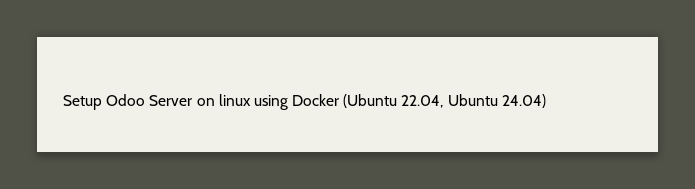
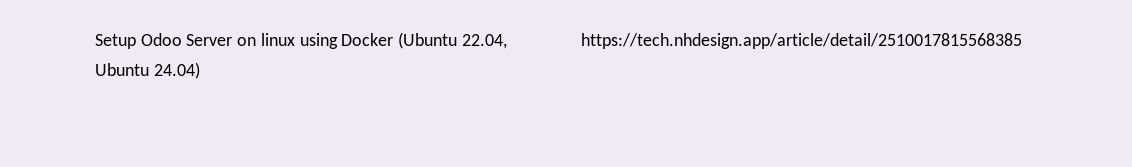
- Setup Odoo Server on linux using Docker (Ubuntu 22.04, Ubuntu 24.04)
+ Setup Odoo Server on linux using Docker (Ubuntu 22.04, Ubuntu 24.04) https://tech.nhdesign.app/article/detail/2510017815568385

